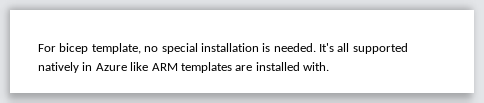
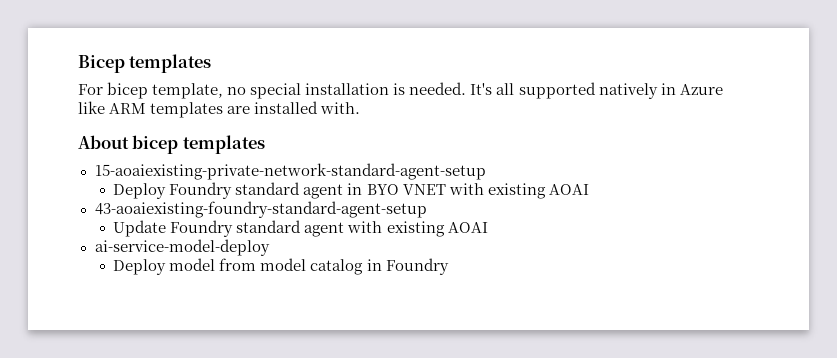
+ Bicep templates
+ About bicep templates
+ 15-aoaiexisting-private-network-standard-agent-setup
+ Deploy Foundry standard agent in BYO VNET with existing AOAI
+ 43-aoaiexisting-foundry-standard-agent-setup
+ Update Foundry standard agent with existing AOAI
+ ai-service-model-deploy
+ Deploy model from model catalog in Foundry

